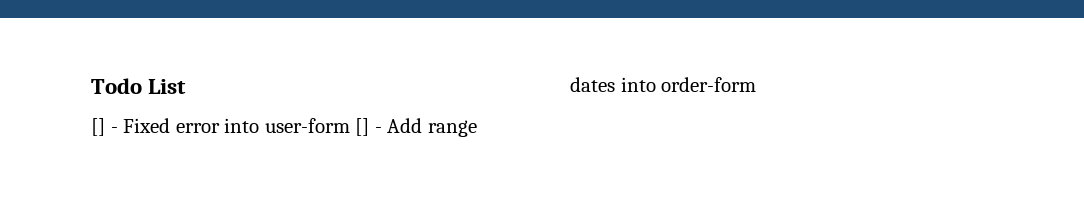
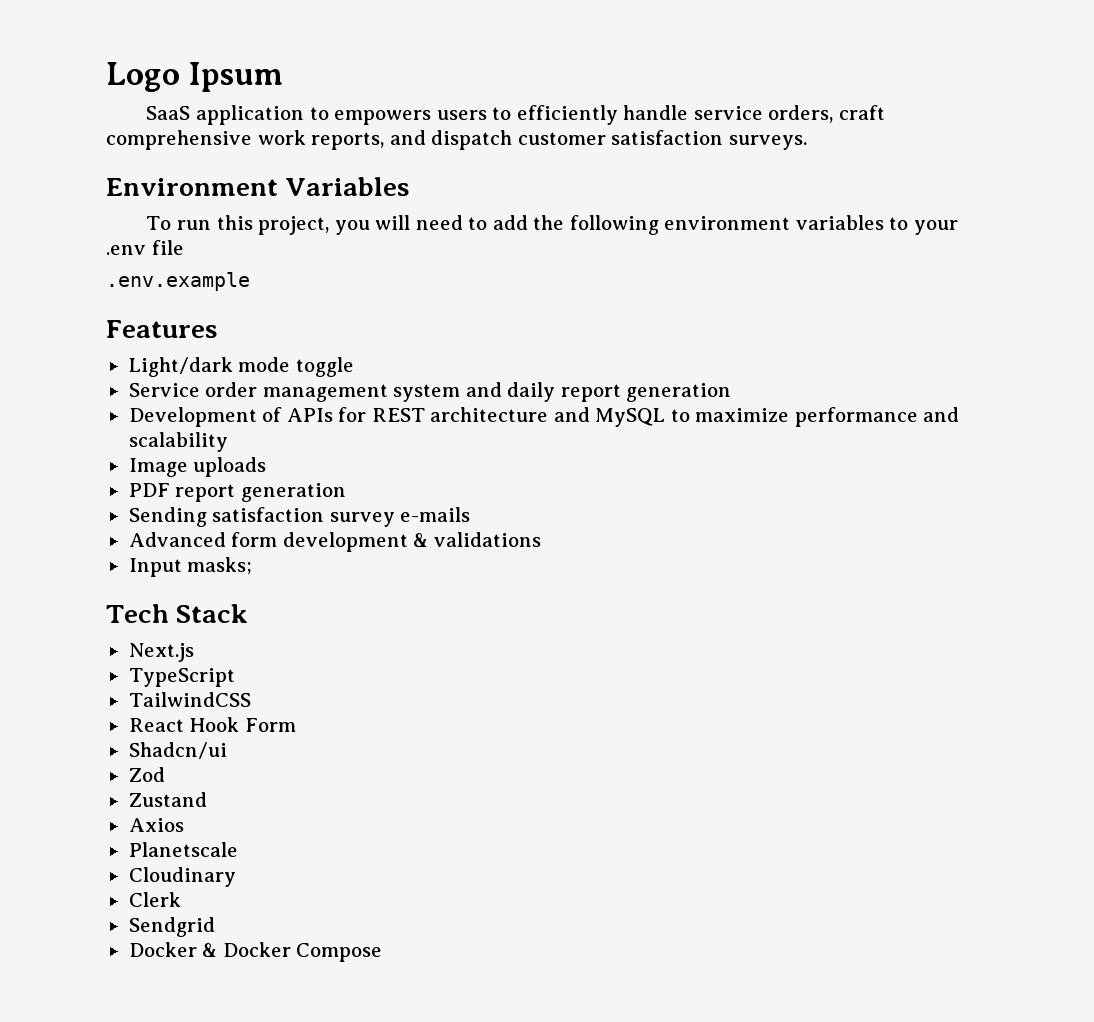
- Todo List
- [] - Fixed error into user-form [] - Add range dates into order-form
+ Logo Ipsum
+ SaaS application to empowers users to efficiently handle service orders, craft comprehensive work reports, and dispatch customer satisfaction surveys.
+ Environment Variables
+ To run this project, you will need to add the following environment variables to your .env file
+ .env.example
+ Features
+ Light/dark mode toggle
+ Service order management system and daily report generation
+ Development of APIs for REST architecture and MySQL to maximize performance and scalability
+ Image uploads
+ PDF report generation
+ Sending satisfaction survey e-mails
+ Advanced form development & validations
+ Input masks;
+ Tech Stack
+ Next.js
+ TypeScript
+ TailwindCSS
+ React Hook Form
+ Shadcn/ui
+ Zod
+ Zustand
+ Axios
+ Planetscale
+ Cloudinary
+ Clerk
+ Sendgrid
+ Docker & Docker Compose

